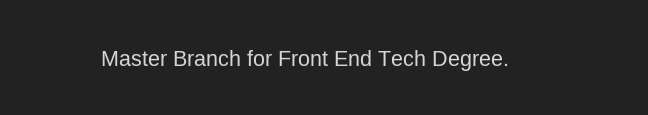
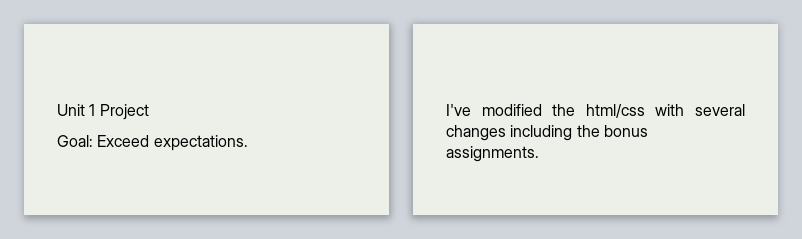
- Master Branch for Front End Tech Degree.
+ Unit 1 Project
+ Goal: Exceed expectations.
+ I've modified the html/css with several changes including the bonus assignments.

